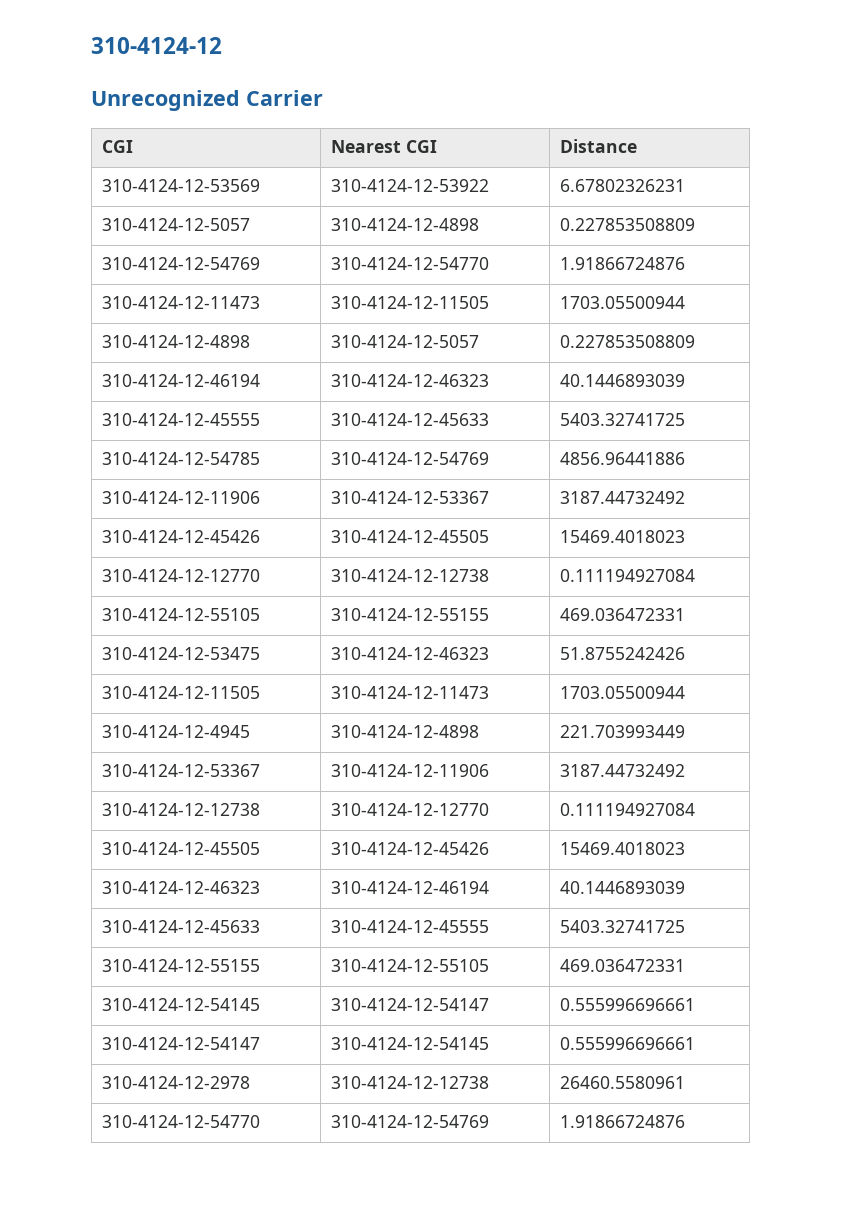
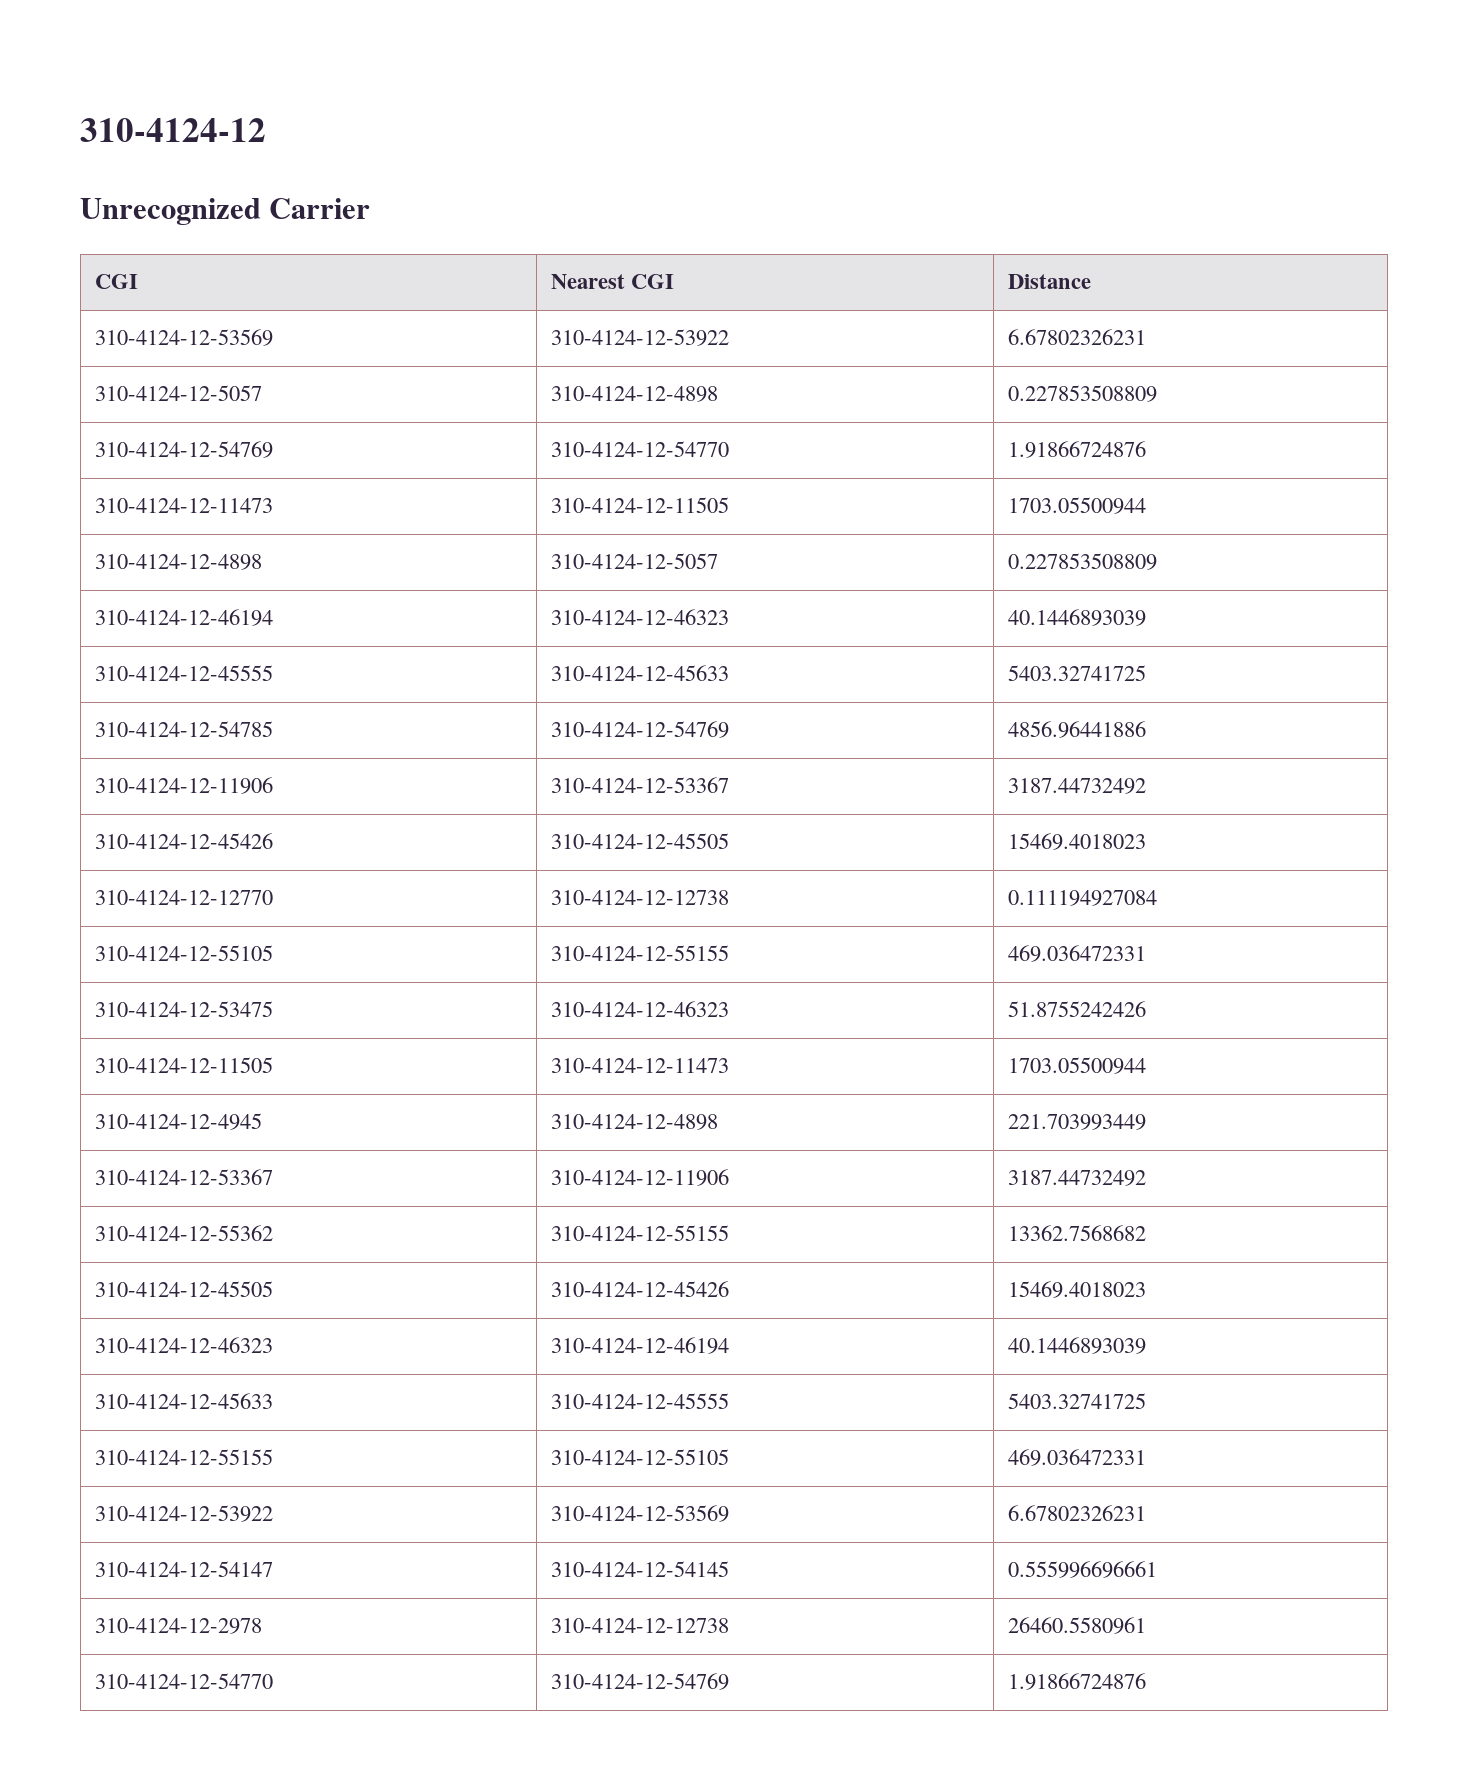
- 310-4124-12-12738 | 310-4124-12-12770 | 0.111194927084
+ 310-4124-12-55362 | 310-4124-12-55155 | 13362.7568682
- 310-4124-12-54145 | 310-4124-12-54147 | 0.555996696661
+ 310-4124-12-53922 | 310-4124-12-53569 | 6.67802326231

